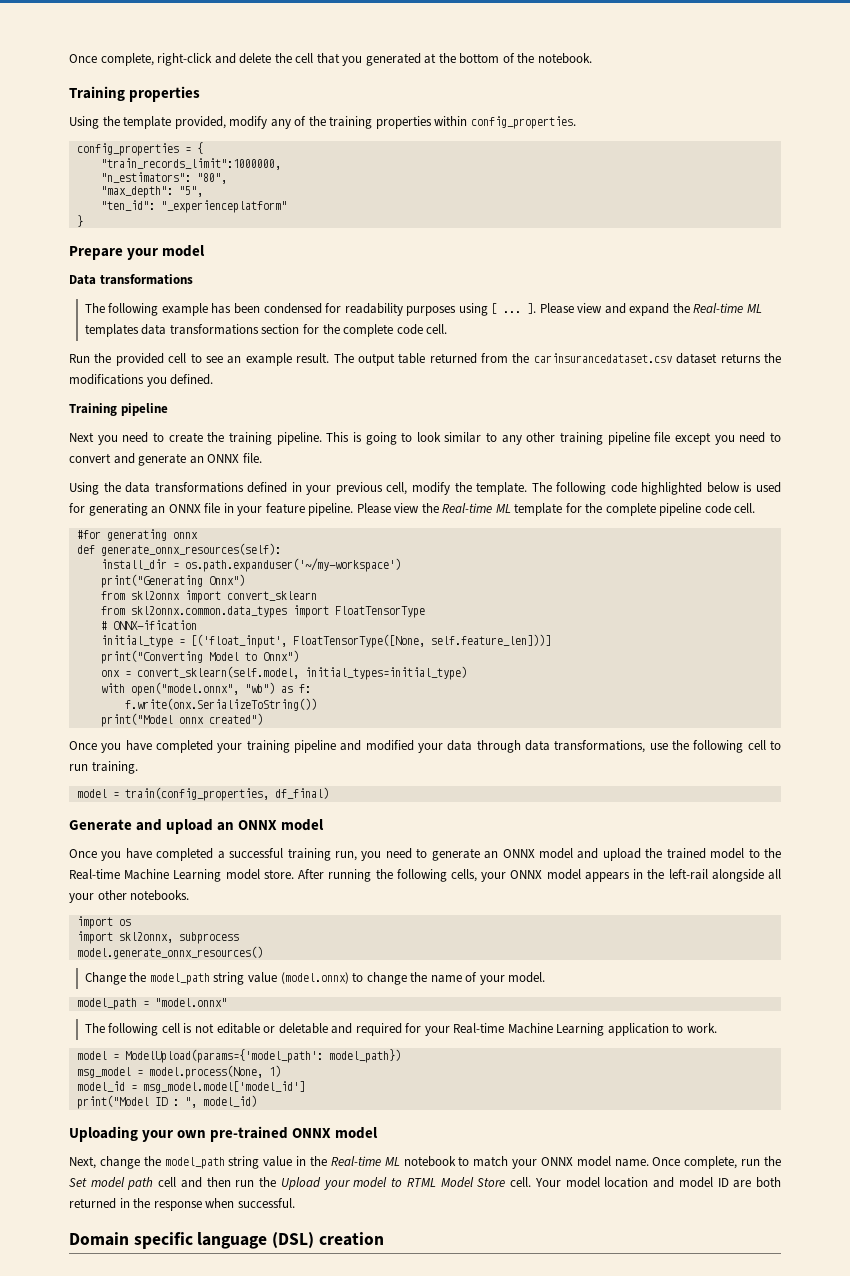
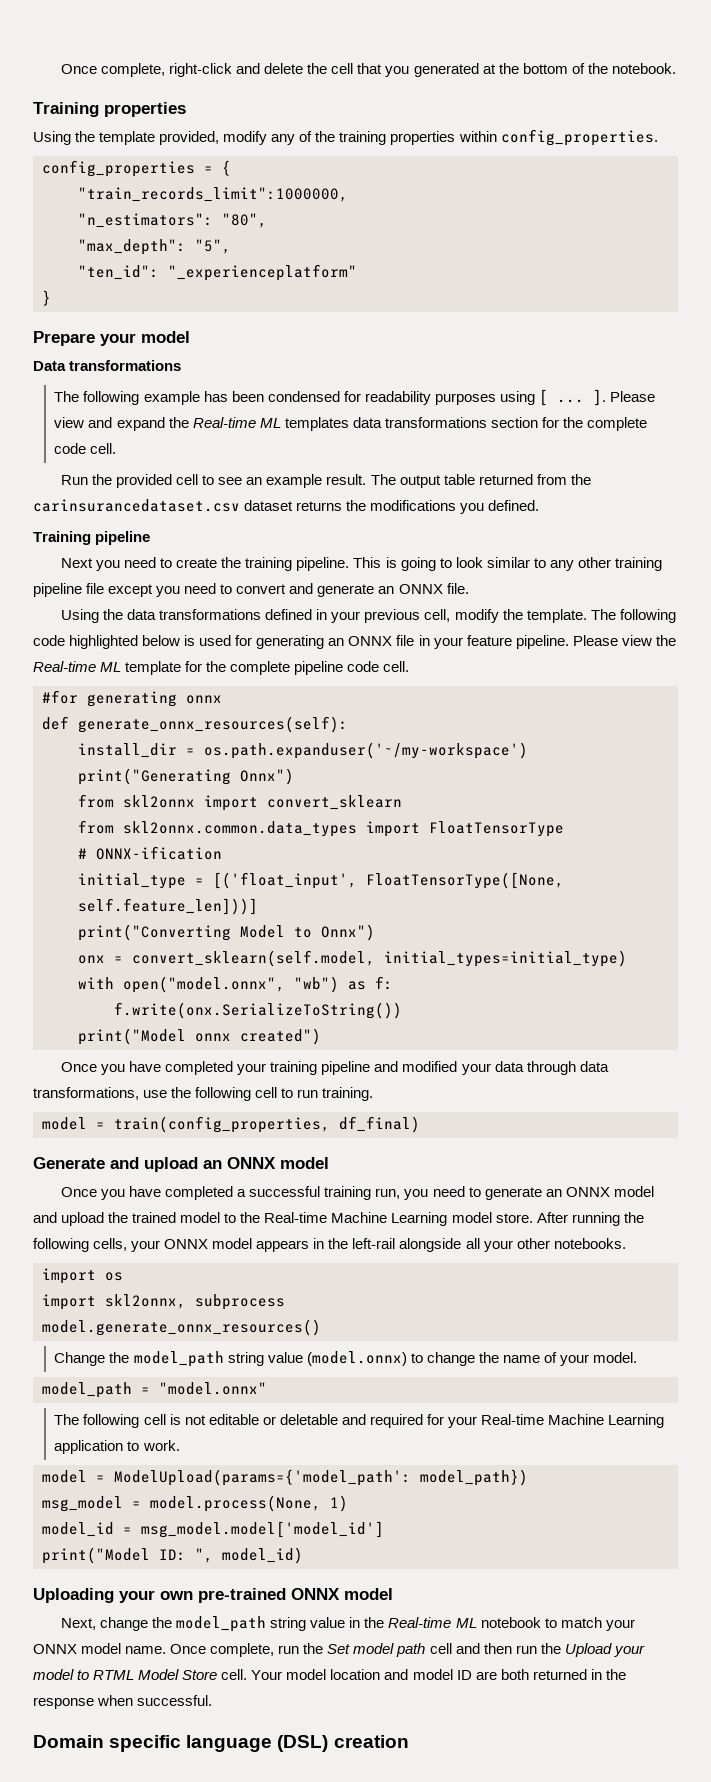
- print("Model ID : ", model_id)
+ print("Model ID: ", model_id)

